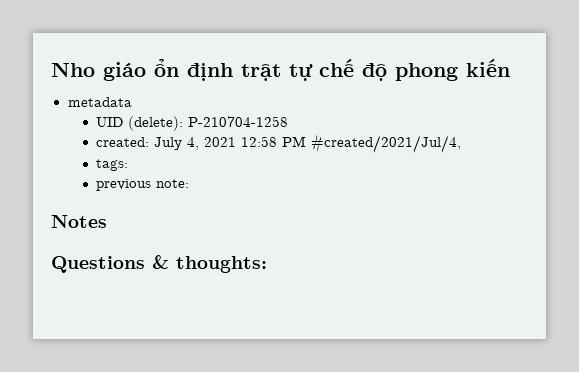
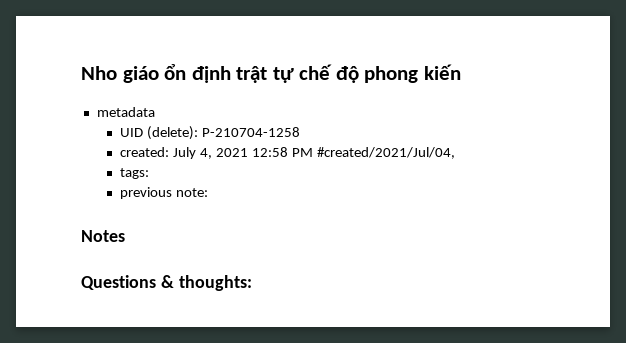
- created: July 4, 2021 12:58 PM #created/2021/Jul/4,
+ created: July 4, 2021 12:58 PM #created/2021/Jul/04,

